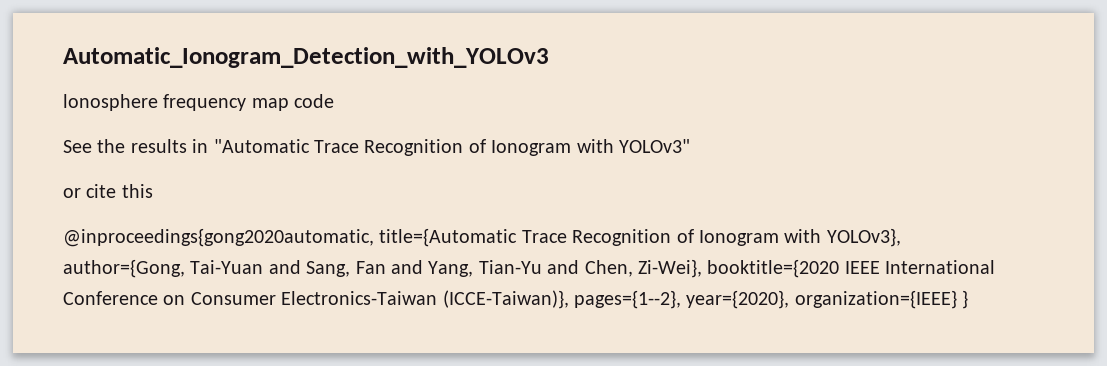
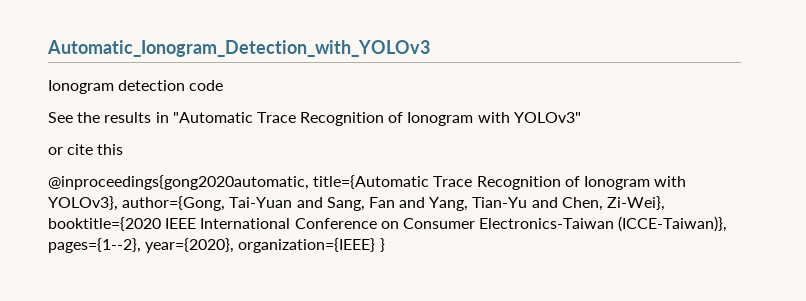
- lonosphere frequency map code
+ Ionogram detection code

